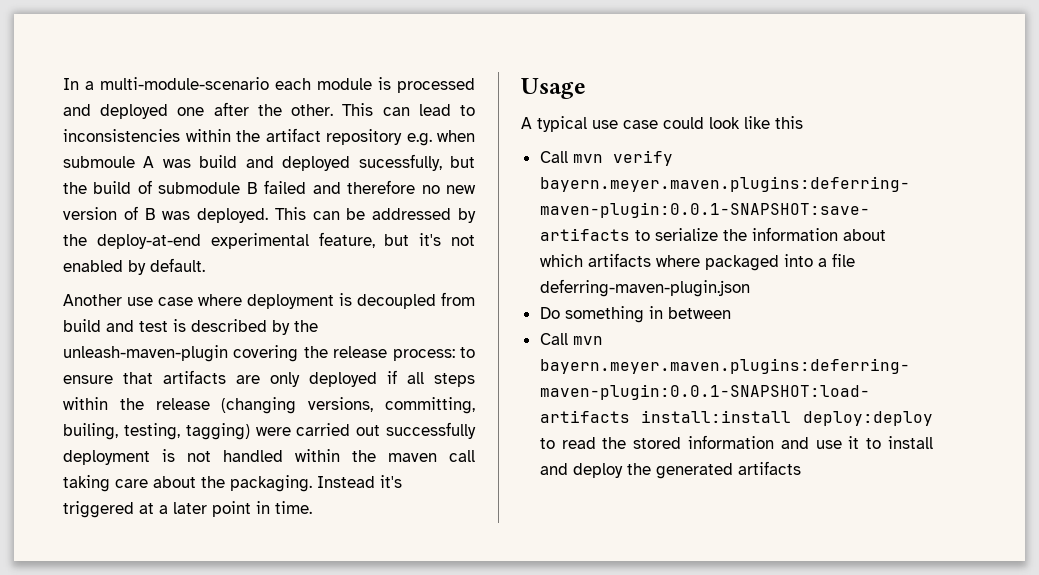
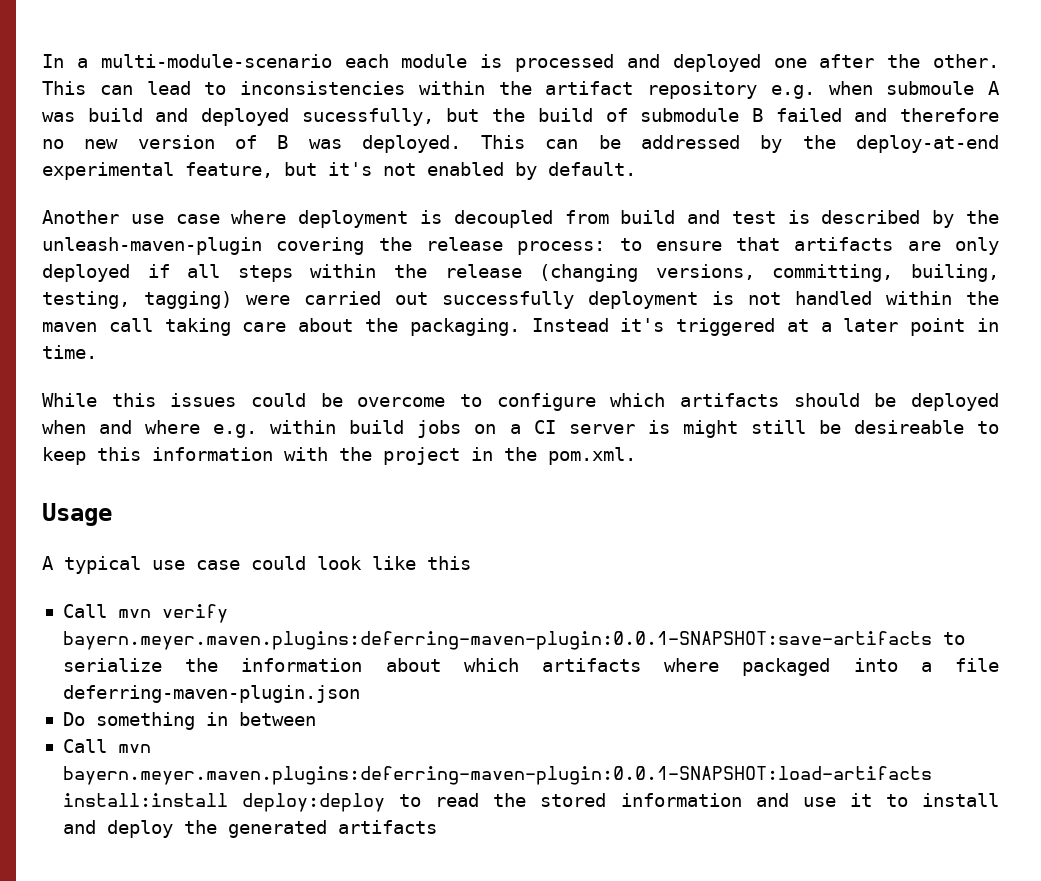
+ While this issues could be overcome to configure which artifacts should be deployed when and where e.g. within build jobs on a CI server is might still be desireable to keep this information with the project in the pom.xml.

